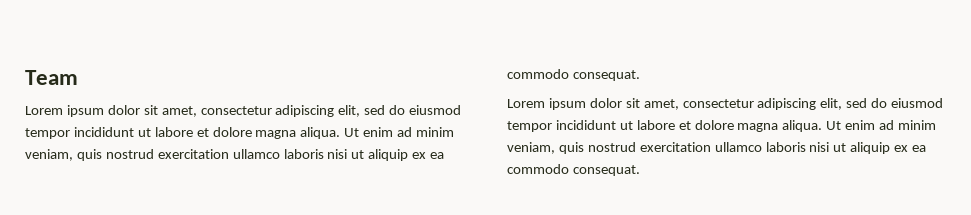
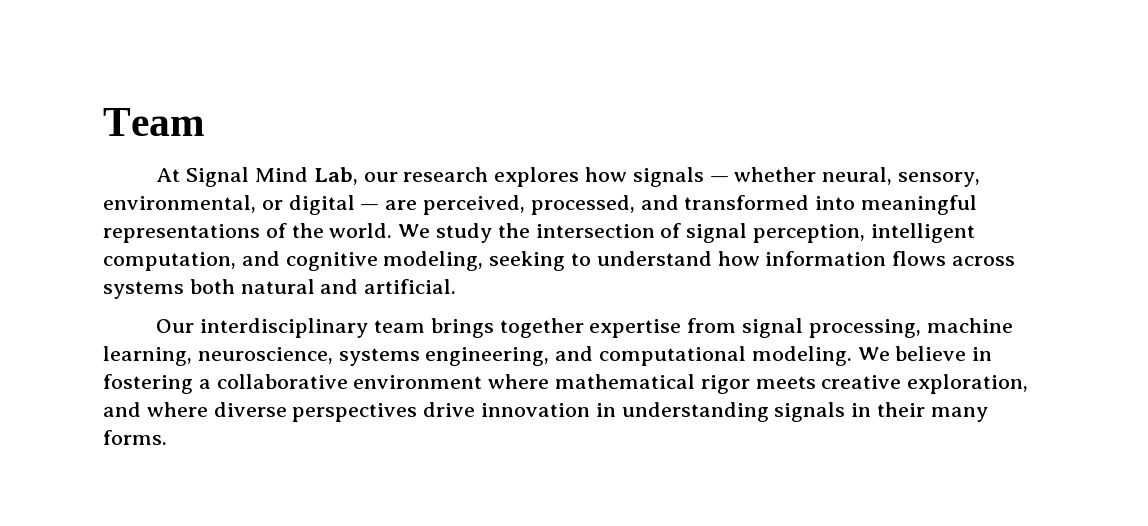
  Team
- Lorem ipsum dolor sit amet, consectetur adipiscing elit, sed do eiusmod tempor incididunt ut labore et dolore magna aliqua. Ut enim ad minim veniam, quis nostrud exercitation ullamco laboris nisi ut aliquip ex ea commodo consequat.
- Lorem ipsum dolor sit amet, consectetur adipiscing elit, sed do eiusmod tempor incididunt ut labore et dolore magna aliqua. Ut enim ad minim veniam, quis nostrud exercitation ullamco laboris nisi ut aliquip ex ea commodo consequat.
+ At Signal Mind Lab, our research explores how signals — whether neural, sensory, environmental, or digital — are perceived, processed, and transformed into meaningful representations of the world. We study the intersection of signal perception, intelligent computation, and cognitive modeling, seeking to understand how information flows across systems both natural and artificial.
+ Our interdisciplinary team brings together expertise from signal processing, machine learning, neuroscience, systems engineering, and computational modeling. We believe in fostering a collaborative environment where mathematical rigor meets creative exploration, and where diverse perspectives drive innovation in understanding signals in their many forms.

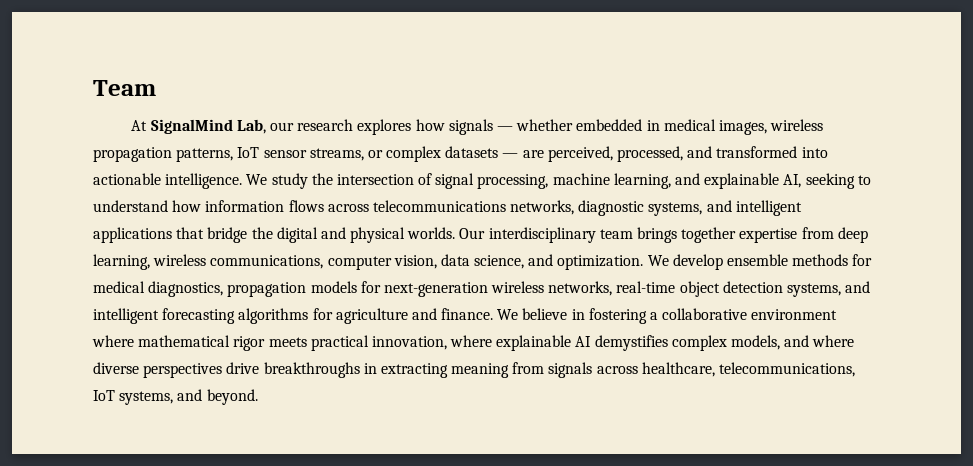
- At Signal Mind Lab, our research explores how signals — whether neural, sensory, environmental, or digital — are perceived, processed, and transformed into meaningful representations of the world.
+ At SignalMind Lab, our research explores how signals — whether embedded in medical images, wireless propagation patterns, IoT sensor streams, or complex datasets — are perceived, processed, and transformed into actionable intelligence.
- We study the intersection of signal perception, intelligent computation, and cognitive modeling, seeking to understand how information flows across systems both natural and artificial.
- Our interdisciplinary team brings together expertise from signal processing, machine learning, neuroscience, systems engineering, and computational modeling.
+ We study the intersection of signal processing, machine learning, and explainable AI, seeking to understand how information flows across telecommunications networks, diagnostic systems, and intelligent applications that bridge the digital and physical worlds. Our interdisciplinary team brings together expertise from deep learning, wireless communications, computer vision, data science, and optimization. We develop ensemble methods for medical diagnostics, propagation models for next-generation wireless networks, real-time object detection systems, and intelligent forecasting algorithms for agriculture and finance.
- We believe in fostering a collaborative environment where mathematical rigor meets creative exploration, and where diverse perspectives drive innovation in understanding signals in their many forms.
+ We believe in fostering a collaborative environment where mathematical rigor meets practical innovation, where explainable AI demystifies complex models, and where diverse perspectives drive breakthroughs in extracting meaning from signals across healthcare, telecommunications, IoT systems, and beyond.

